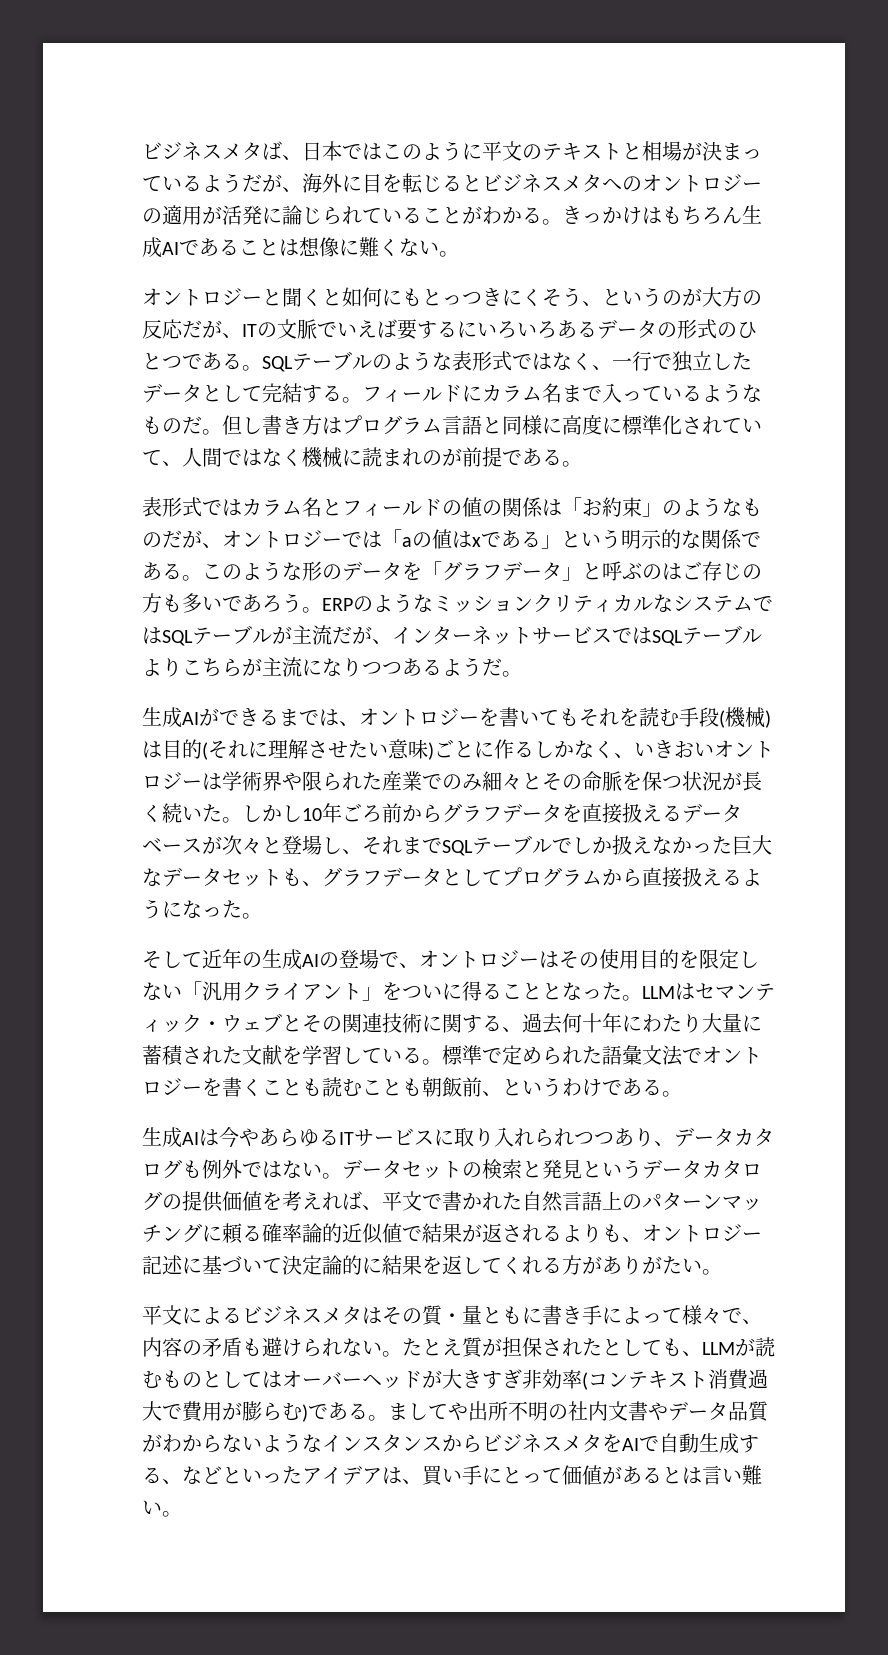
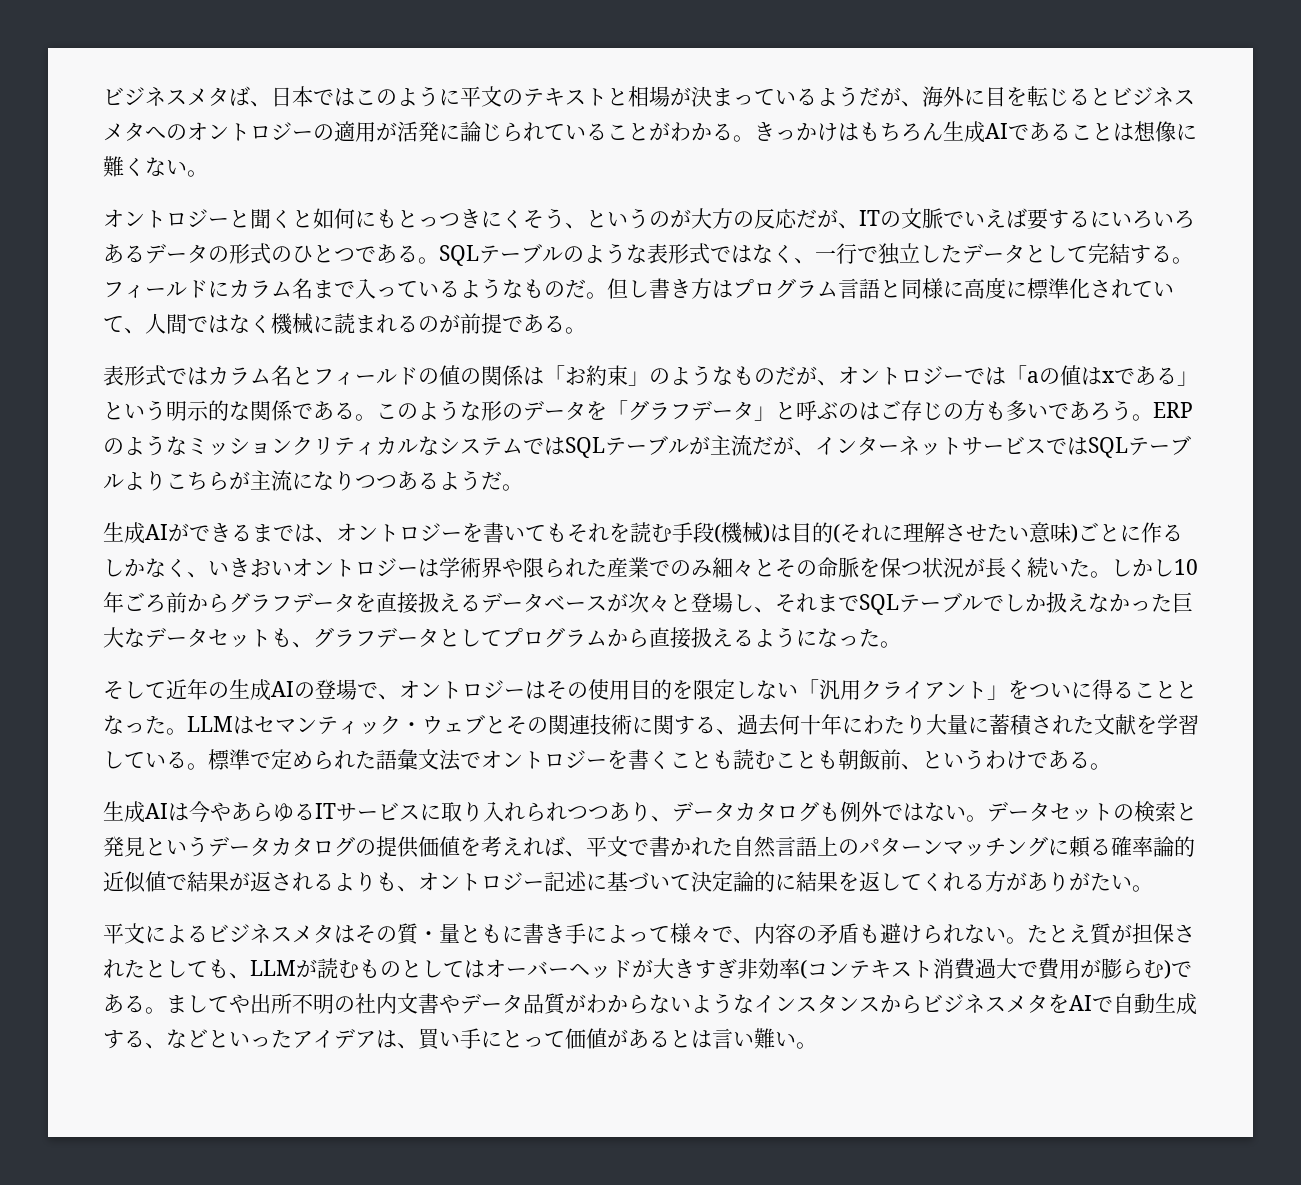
- 但し書き方はプログラム言語と同様に高度に標準化されていて、人間ではなく機械に読まれのが前提である。
+ 但し書き方はプログラム言語と同様に高度に標準化されていて、人間ではなく機械に読まれるのが前提である。

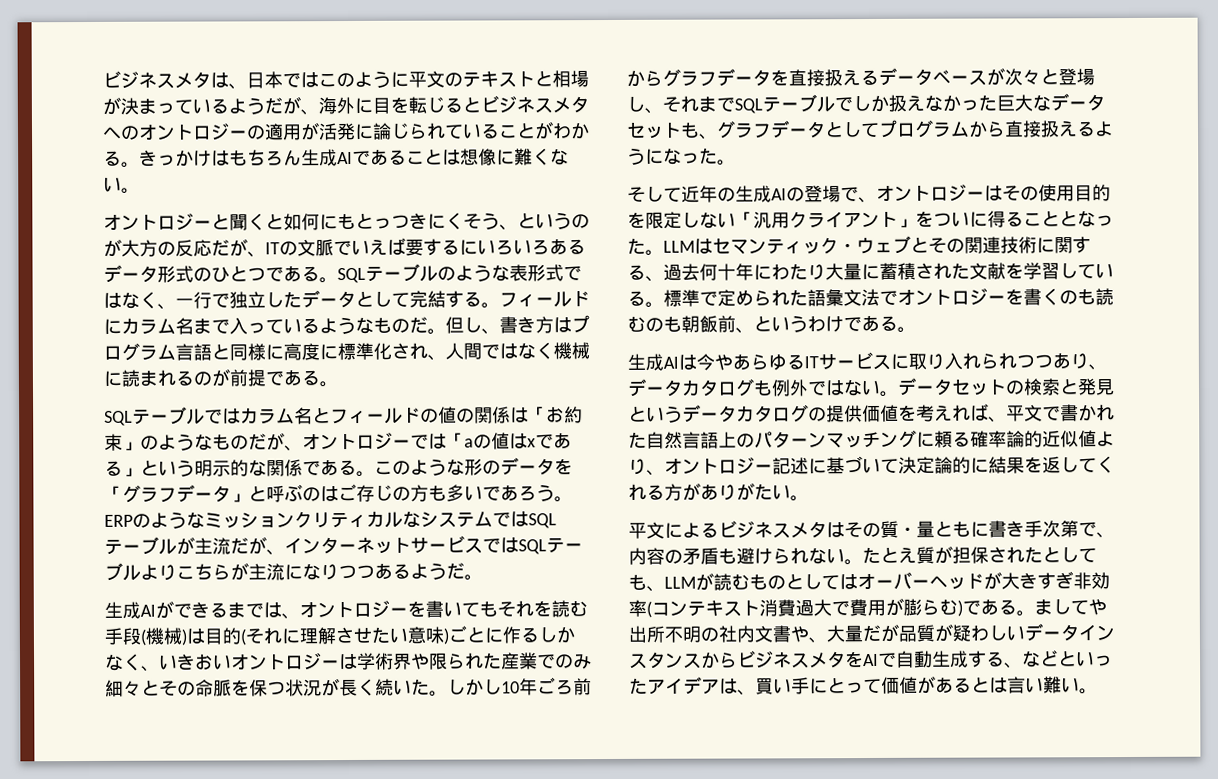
- ビジネスメタば、日本ではこのように平文のテキストと相場が決まっているようだが、海外に目を転じるとビジネスメタへのオントロジーの適用が活発に論じられていることがわかる。
+ ビジネスメタは、日本ではこのように平文のテキストと相場が決まっているようだが、海外に目を転じるとビジネスメタへのオントロジーの適用が活発に論じられていることがわかる。
- オントロジーと聞くと如何にもとっつきにくそう、というのが大方の反応だが、ITの文脈でいえば要するにいろいろあるデータの形式のひとつである。
+ オントロジーと聞くと如何にもとっつきにくそう、というのが大方の反応だが、ITの文脈でいえば要するにいろいろあるデータ形式のひとつである。
- 但し書き方はプログラム言語と同様に高度に標準化されていて、人間ではなく機械に読まれるのが前提である。
+ 但し、書き方はプログラム言語と同様に高度に標準化され、人間ではなく機械に読まれるのが前提である。
- 表形式ではカラム名とフィールドの値の関係は「お約束」のようなものだが、オントロジーでは「aの値はxである」という明示的な関係である。
+ SQLテーブルではカラム名とフィールドの値の関係は「お約束」のようなものだが、オントロジーでは「aの値はxである」という明示的な関係である。
- 標準で定められた語彙文法でオントロジーを書くことも読むことも朝飯前、というわけである。
+ 標準で定められた語彙文法でオントロジーを書くのも読むのも朝飯前、というわけである。
- データセットの検索と発見というデータカタログの提供価値を考えれば、平文で書かれた自然言語上のパターンマッチングに頼る確率論的近似値で結果が返されるよりも、オントロジー記述に基づいて決定論的に結果を返してくれる方がありがたい。
+ データセットの検索と発見というデータカタログの提供価値を考えれば、平文で書かれた自然言語上のパターンマッチングに頼る確率論的近似値より、オントロジー記述に基づいて決定論的に結果を返してくれる方がありがたい。
- 平文によるビジネスメタはその質・量ともに書き手によって様々で、内容の矛盾も避けられない。
+ 平文によるビジネスメタはその質・量ともに書き手次第で、内容の矛盾も避けられない。
- ましてや出所不明の社内文書やデータ品質がわからないようなインスタンスからビジネスメタをAIで自動生成する、などといったアイデアは、買い手にとって価値があるとは言い難い。
+ ましてや出所不明の社内文書や、大量だが品質が疑わしいデータインスタンスからビジネスメタをAIで自動生成する、などといったアイデアは、買い手にとって価値があるとは言い難い。

